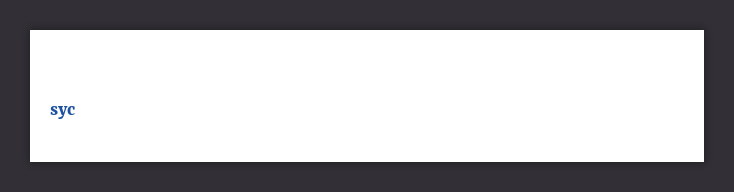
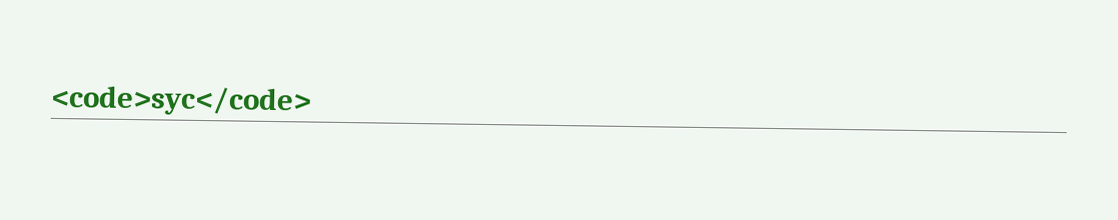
- syc
+ <code>syc</code>

